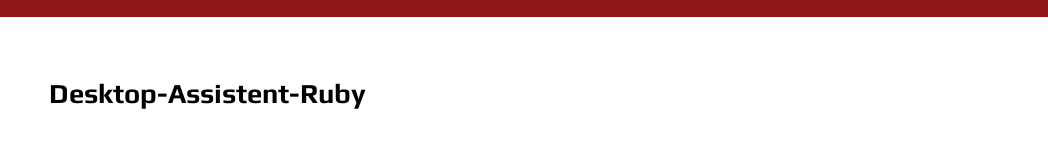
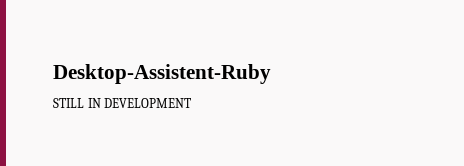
+ STILL IN DEVELOPMENT

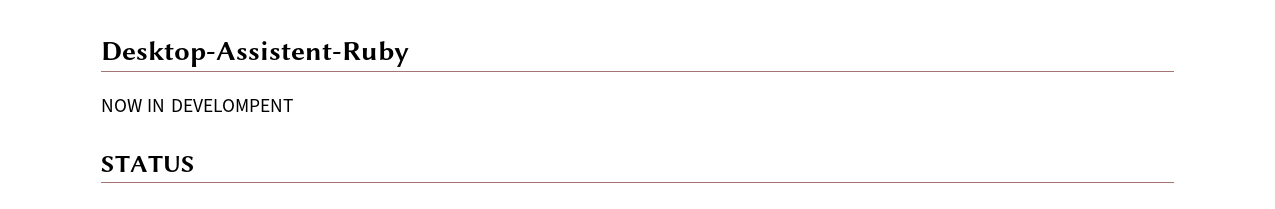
- STILL IN DEVELOPMENT
+ NOW IN DEVELOMPENT
+ STATUS

